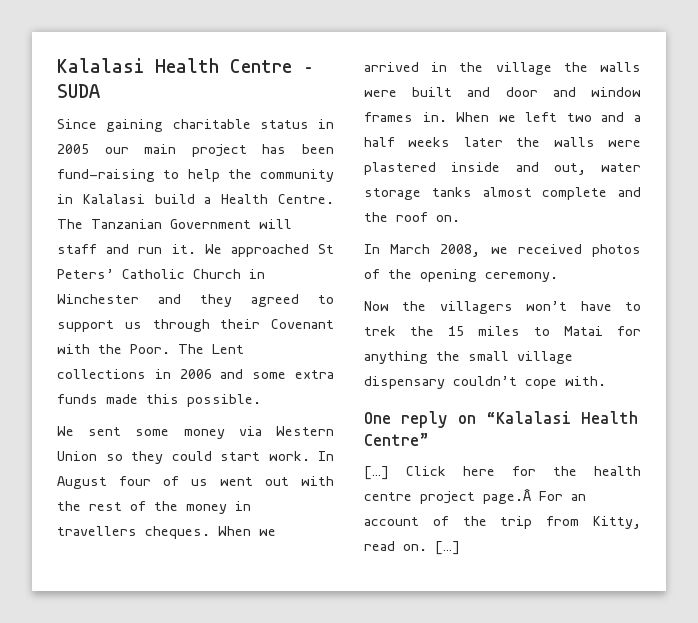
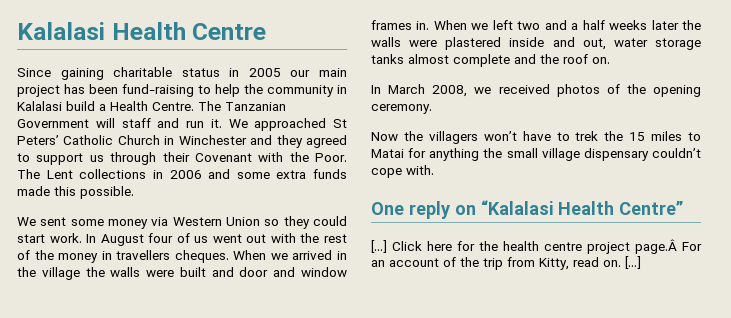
- Kalalasi Health Centre – SUDA
+ Kalalasi Health Centre

